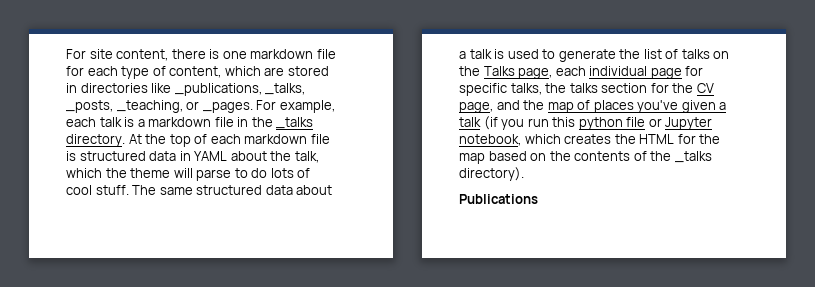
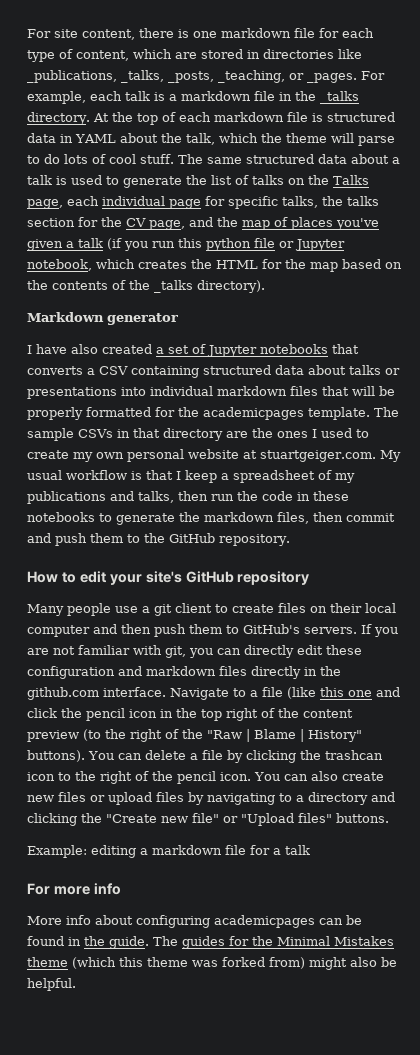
- Publications
+ Markdown generator
+ I have also created a set of Jupyter notebooks that converts a CSV containing structured data about talks or presentations into individual markdown files that will be properly formatted for the academicpages template. The sample CSVs in that directory are the ones I used to create my own personal website at stuartgeiger.com. My usual workflow is that I keep a spreadsheet of my publications and talks, then run the code in these notebooks to generate the markdown files, then commit and push them to the GitHub repository.
+ How to edit your site's GitHub repository
+ Many people use a git client to create files on their local computer and then push them to GitHub's servers. If you are not familiar with git, you can directly edit these configuration and markdown files directly in the github.com interface. Navigate to a file (like this one and click the pencil icon in the top right of the content preview (to the right of the "Raw | Blame | History" buttons). You can delete a file by clicking the trashcan icon to the right of the pencil icon. You can also create new files or upload files by navigating to a directory and clicking the "Create new file" or "Upload files" buttons.
+ Example: editing a markdown file for a talk
+ For more info
+ More info about configuring academicpages can be found in the guide. The guides for the Minimal Mistakes theme (which this theme was forked from) might also be helpful.

